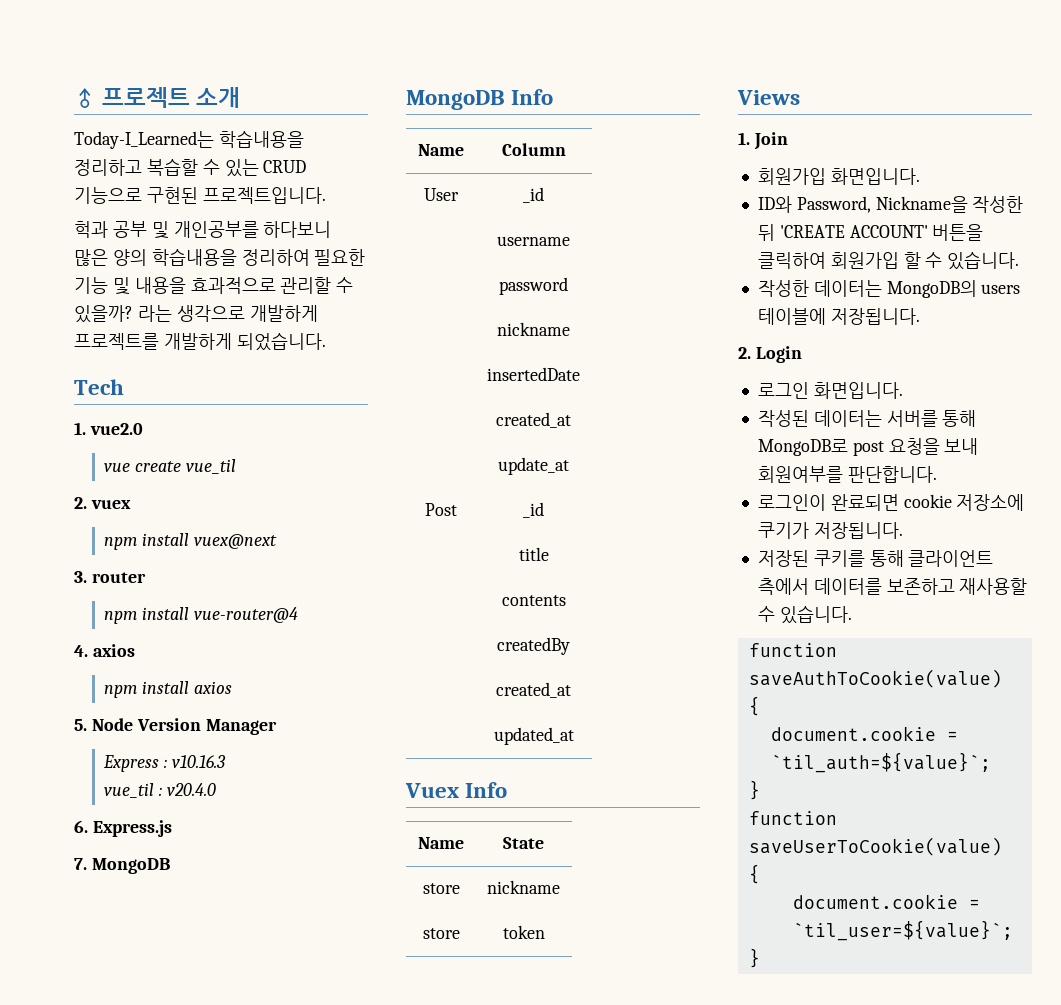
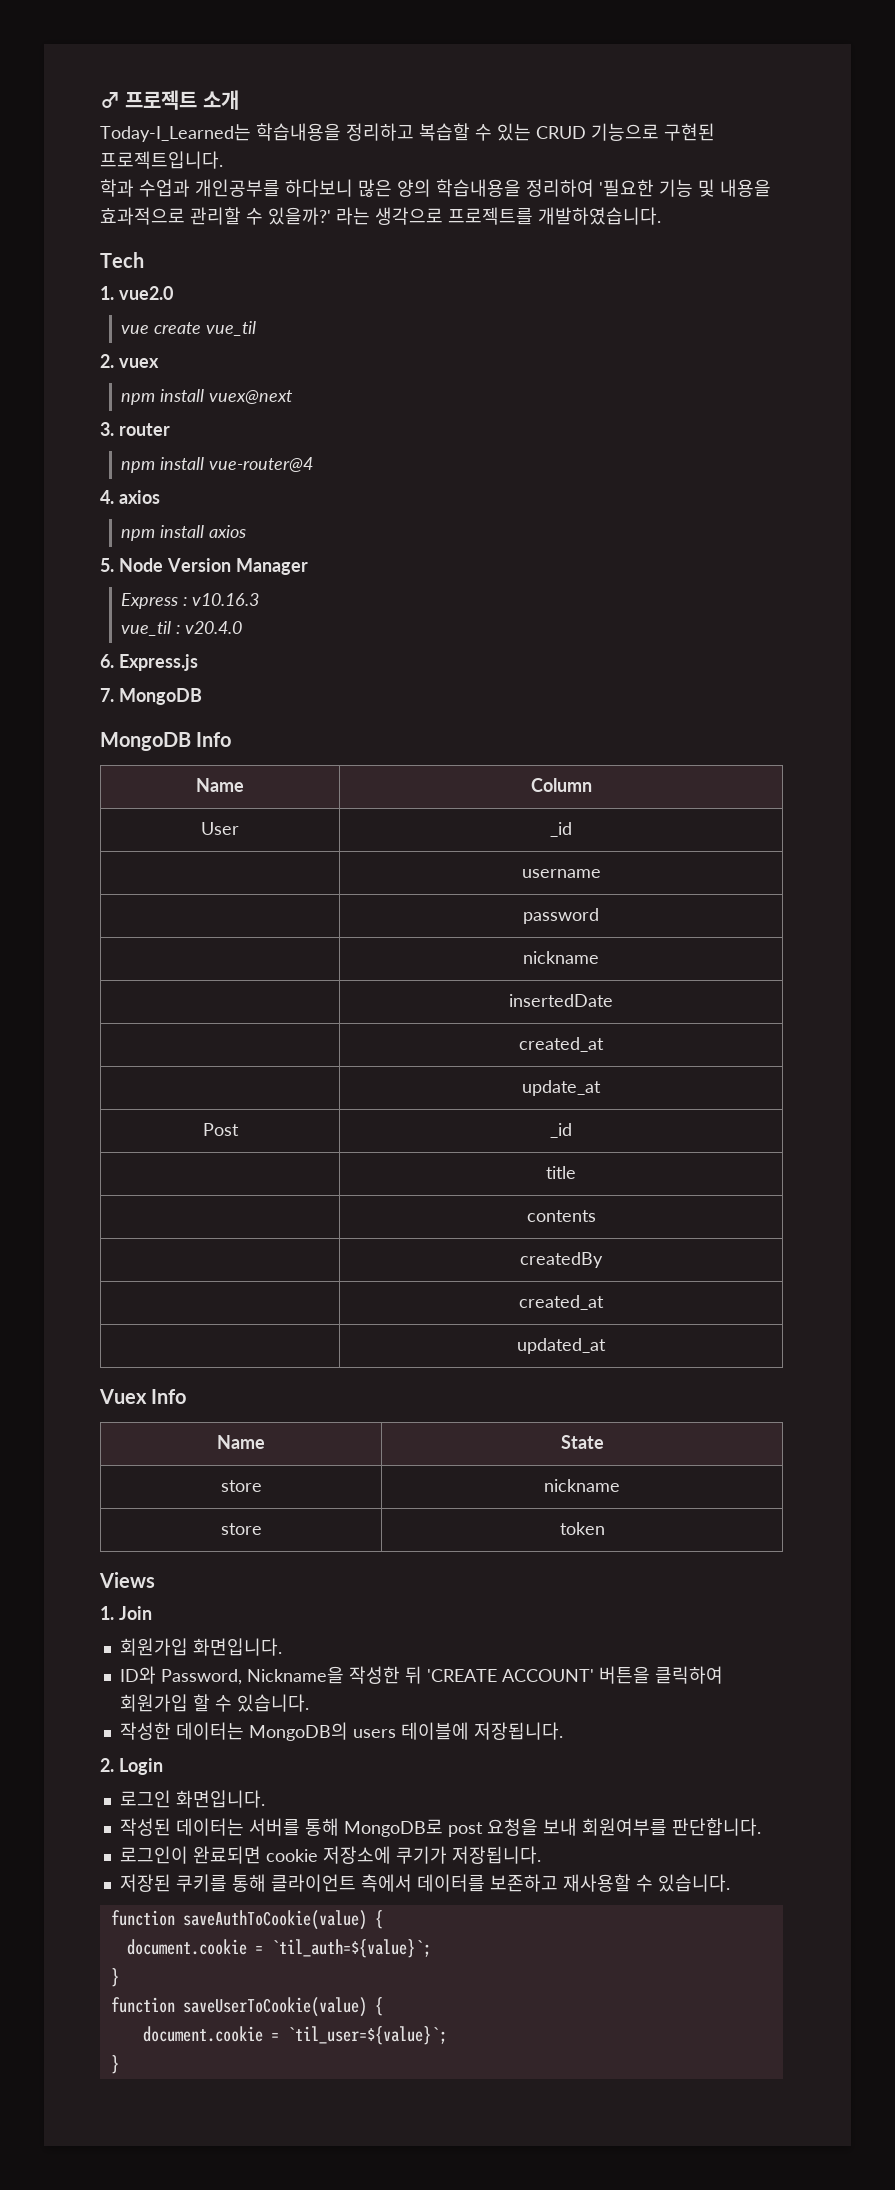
- 헉과 공부 및 개인공부를 하다보니 많은 양의 학습내용을 정리하여 필요한 기능 및 내용을 효과적으로 관리할 수 있을까?
+ 학과 수업과 개인공부를 하다보니 많은 양의 학습내용을 정리하여 '필요한 기능 및 내용을 효과적으로 관리할 수 있을까?'
- 라는 생각으로 개발하게 프로젝트를 개발하게 되었습니다.
+ 라는 생각으로 프로젝트를 개발하였습니다.

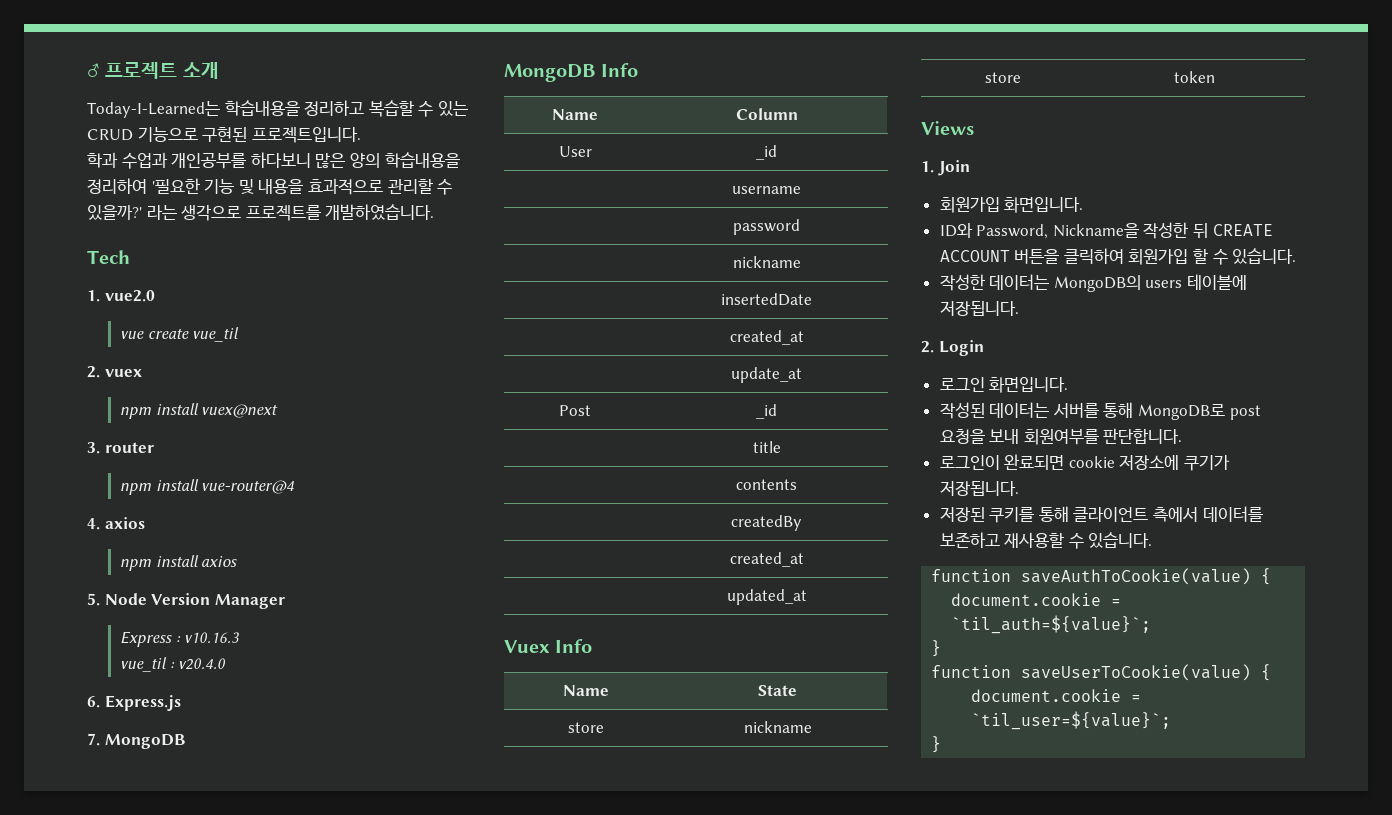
- Today-I_Learned는 학습내용을 정리하고 복습할 수 있는 CRUD 기능으로 구현된 프로젝트입니다.
+ Today-I-Learned는 학습내용을 정리하고 복습할 수 있는 CRUD 기능으로 구현된 프로젝트입니다.
- ID와 Password, Nickname을 작성한 뒤 'CREATE ACCOUNT' 버튼을 클릭하여 회원가입 할 수 있습니다.
+ ID와 Password, Nickname을 작성한 뒤 CREATE ACCOUNT 버튼을 클릭하여 회원가입 할 수 있습니다.

